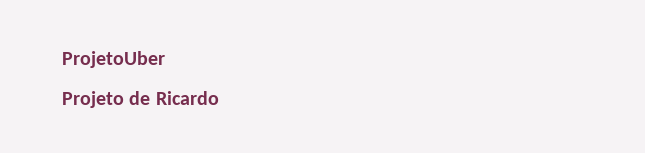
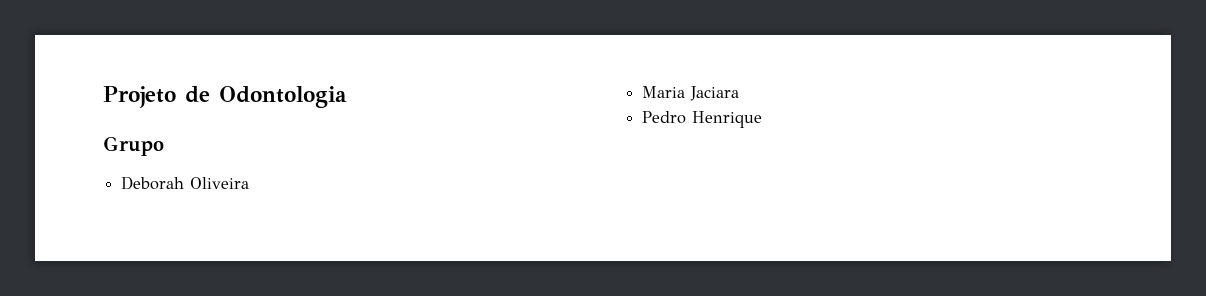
- ProjetoUber
- Projeto de Ricardo
+ Projeto de Odontologia
+ Grupo
+ Deborah Oliveira
+ Maria Jaciara
+ Pedro Henrique

